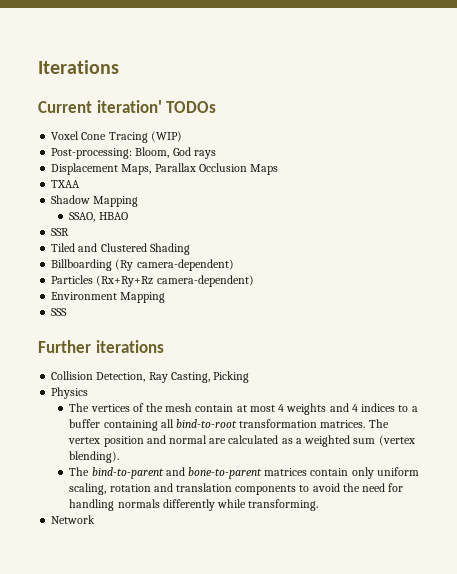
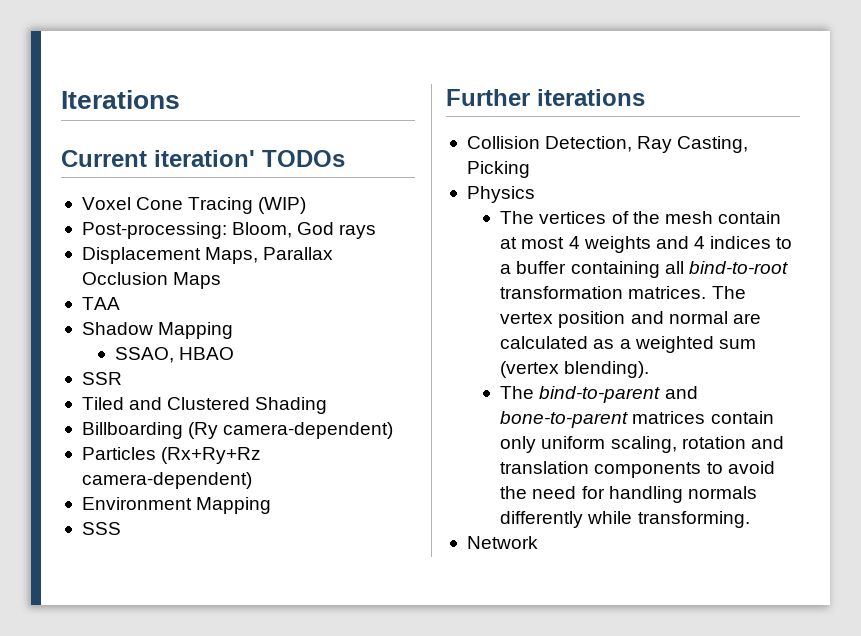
- TXAA
+ TAA

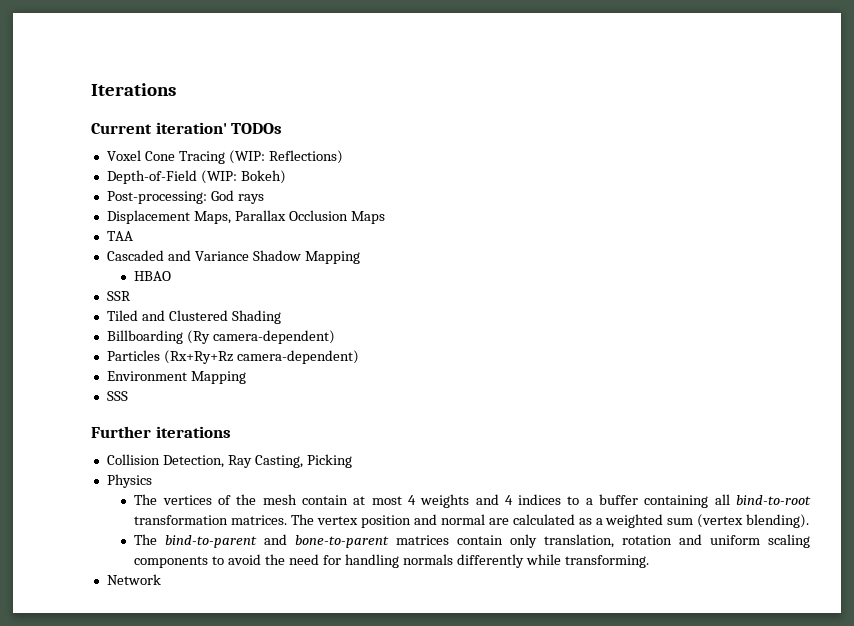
- Voxel Cone Tracing (WIP)
+ Voxel Cone Tracing (WIP: Reflections)
+ Depth-of-Field (WIP: Bokeh)
- Post-processing: Bloom, God rays
+ Post-processing: God rays
- Shadow Mapping
+ Cascaded and Variance Shadow Mapping
- SSAO, HBAO
+ HBAO
- The bind-to-parent and bone-to-parent matrices contain only uniform scaling, rotation and translation components to avoid the need for handling normals differently while transforming.
+ The bind-to-parent and bone-to-parent matrices contain only translation, rotation and uniform scaling components to avoid the need for handling normals differently while transforming.

